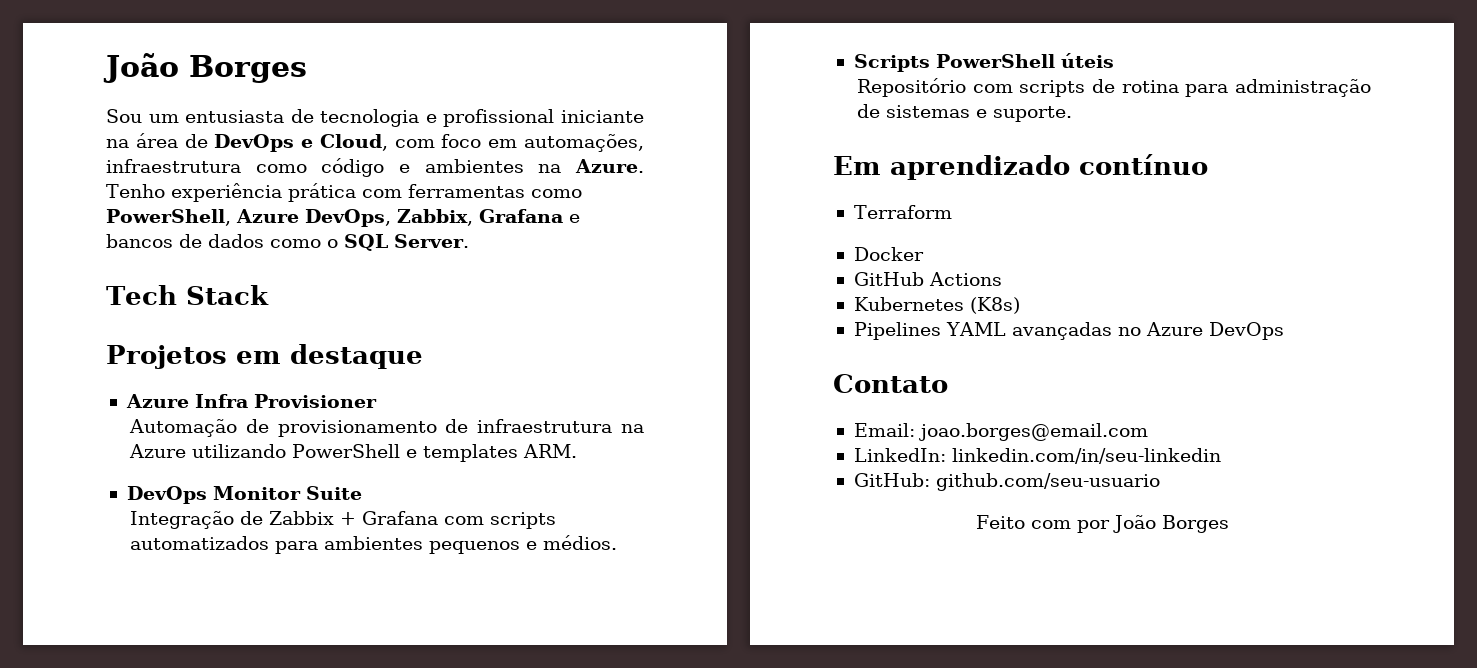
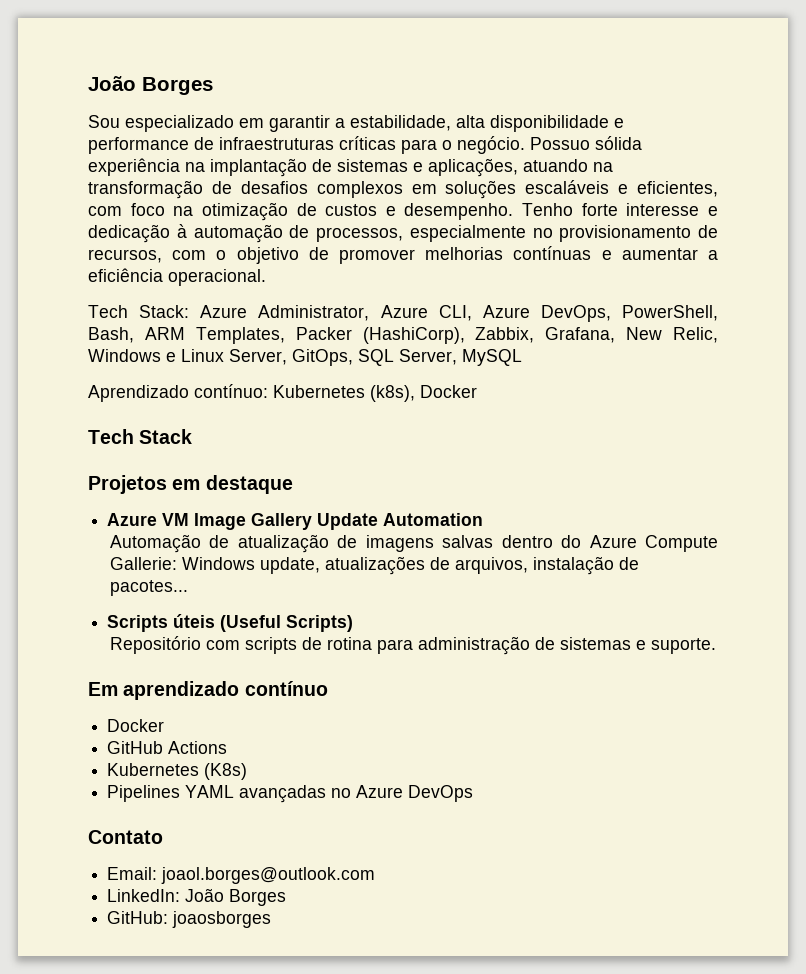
- Sou um entusiasta de tecnologia e profissional iniciante na área de DevOps e Cloud, com foco em automações, infraestrutura como código e ambientes na Azure. Tenho experiência prática com ferramentas como PowerShell, Azure DevOps, Zabbix, Grafana e bancos de dados como o SQL Server.
+ Sou especializado em garantir a estabilidade, alta disponibilidade e performance de infraestruturas críticas para o negócio. Possuo sólida experiência na implantação de sistemas e aplicações, atuando na transformação de desafios complexos em soluções escaláveis e eficientes, com foco na otimização de custos e desempenho. Tenho forte interesse e dedicação à automação de processos, especialmente no provisionamento de recursos, com o objetivo de promover melhorias contínuas e aumentar a eficiência operacional.
+ Tech Stack: Azure Administrator, Azure CLI, Azure DevOps, PowerShell, Bash, ARM Templates, Packer (HashiCorp), Zabbix, Grafana, New Relic, Windows e Linux Server, GitOps, SQL Server, MySQL
+ Aprendizado contínuo: Kubernetes (k8s), Docker
- Azure Infra Provisioner
- Automação de provisionamento de infraestrutura na Azure utilizando PowerShell e templates ARM.
- DevOps Monitor Suite
- Integração de Zabbix + Grafana com scripts automatizados para ambientes pequenos e médios.
+ Azure VM Image Gallery Update Automation
+ Automação de atualização de imagens salvas dentro do Azure Compute Gallerie: Windows update, atualizações de arquivos, instalação de pacotes...
- Scripts PowerShell úteis
+ Scripts úteis (Useful Scripts)
- Terraform
- Email: joao.borges@email.com
+ Email: joaol.borges@outlook.com
- LinkedIn: linkedin.com/in/seu-linkedin
+ LinkedIn: João Borges
- GitHub: github.com/seu-usuario
- Feito com por João Borges
+ GitHub: joaosborges

